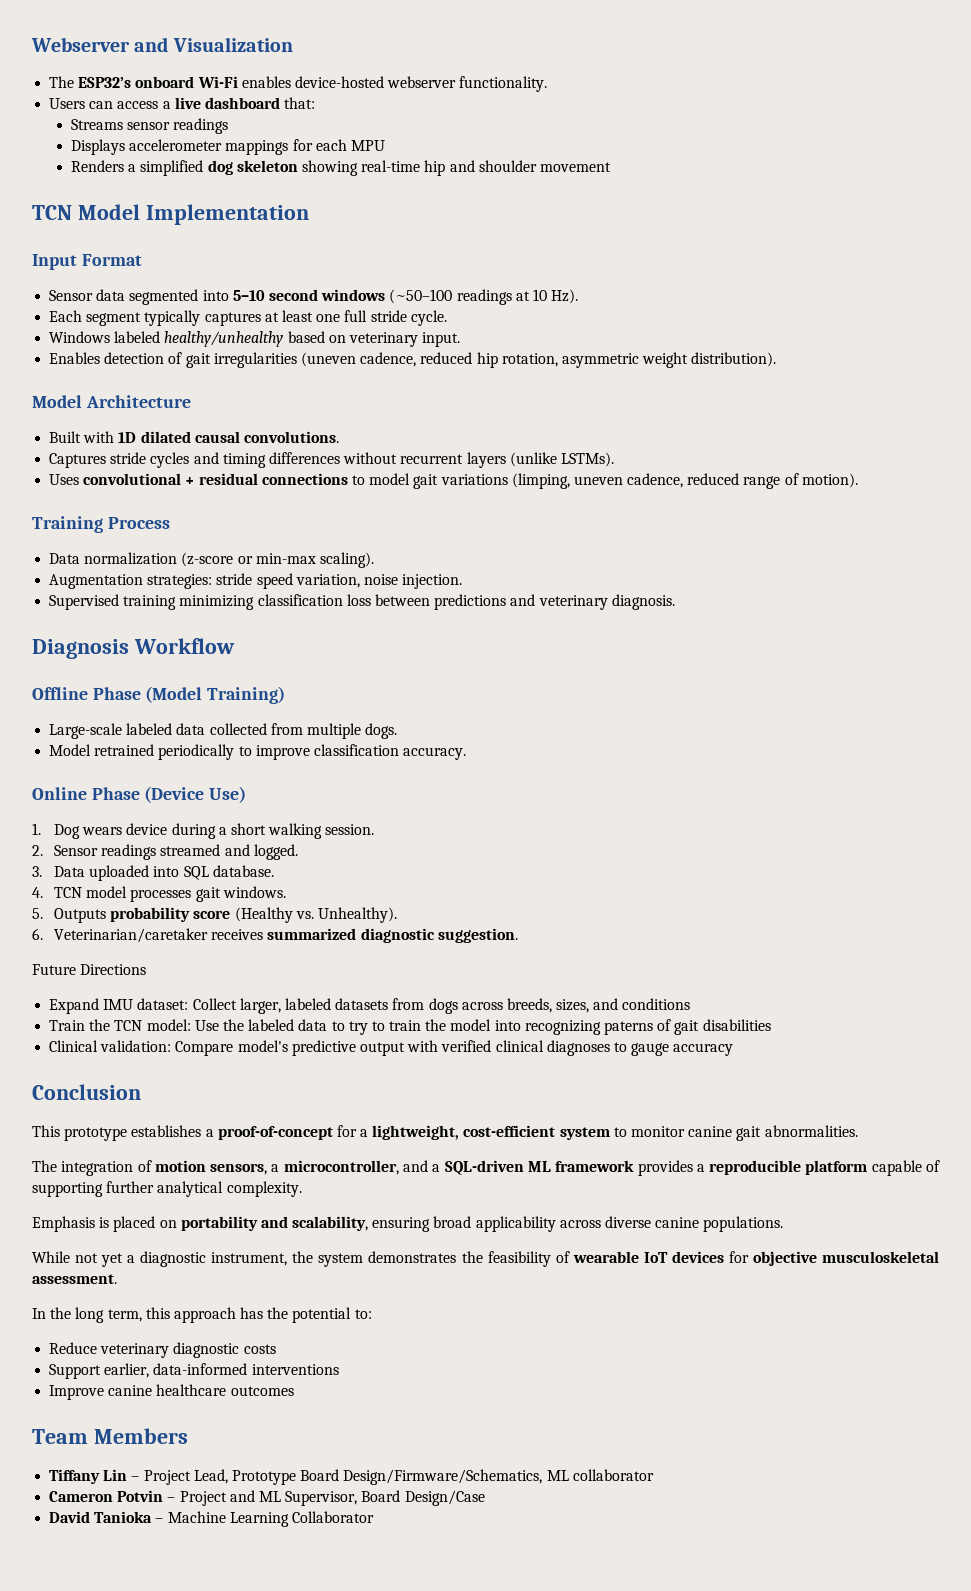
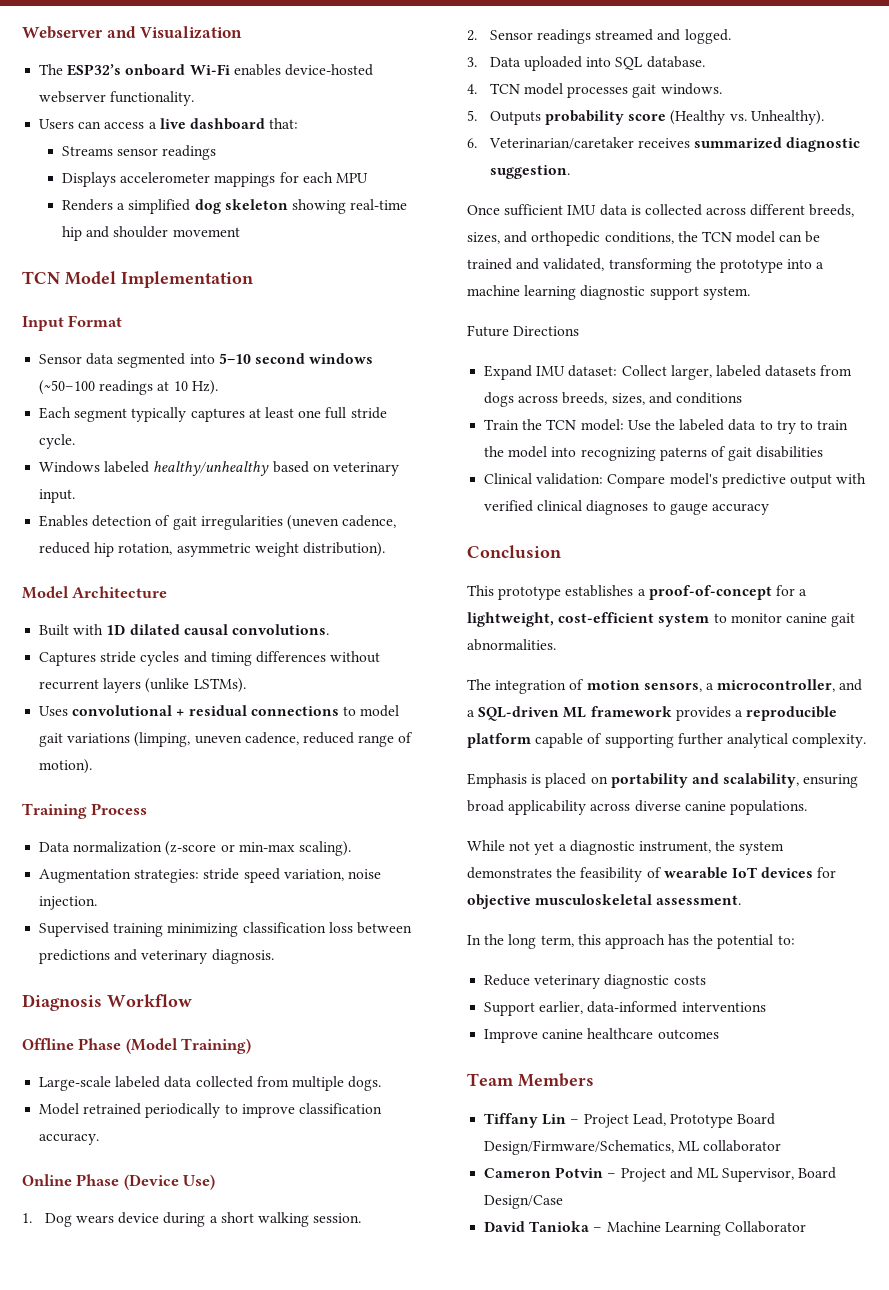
+ Once sufficient IMU data is collected across different breeds, sizes, and orthopedic conditions, the TCN model can be trained and validated, transforming the prototype into a machine learning diagnostic support system.

